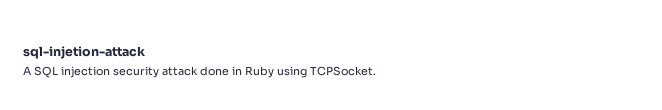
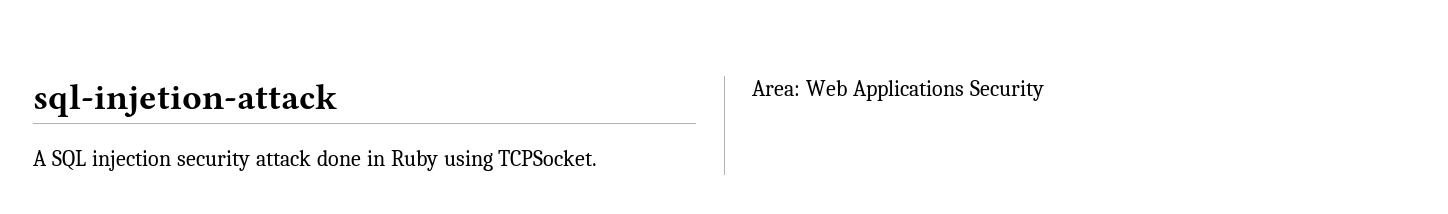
+ Area: Web Applications Security

